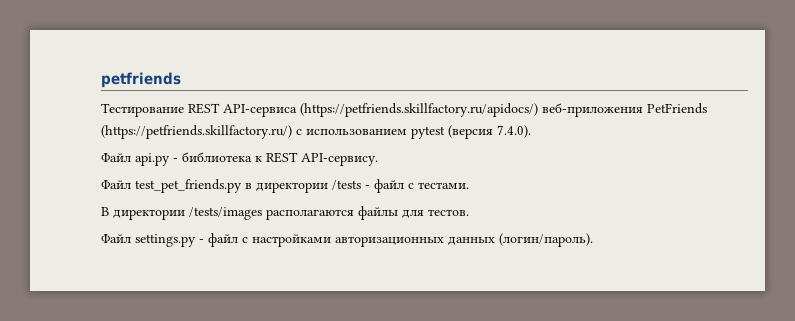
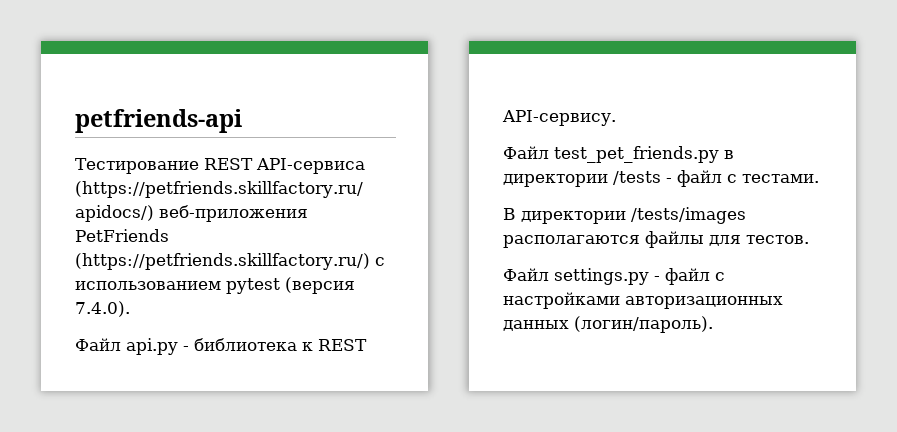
- petfriends
+ petfriends-api

